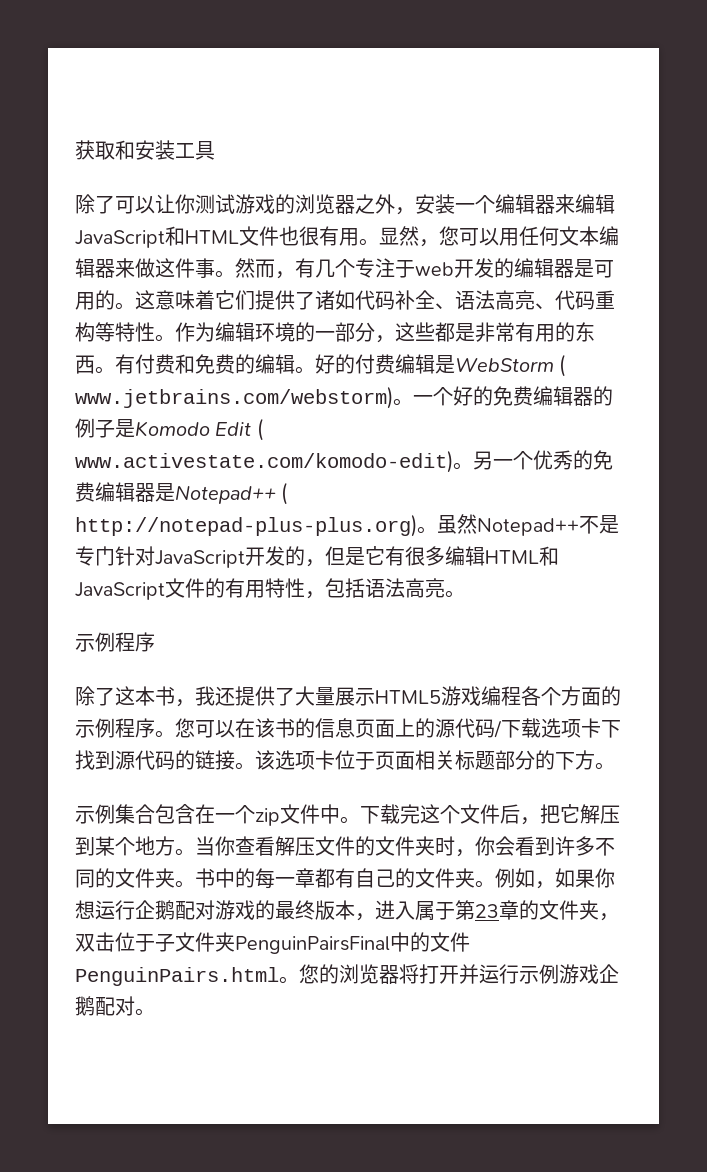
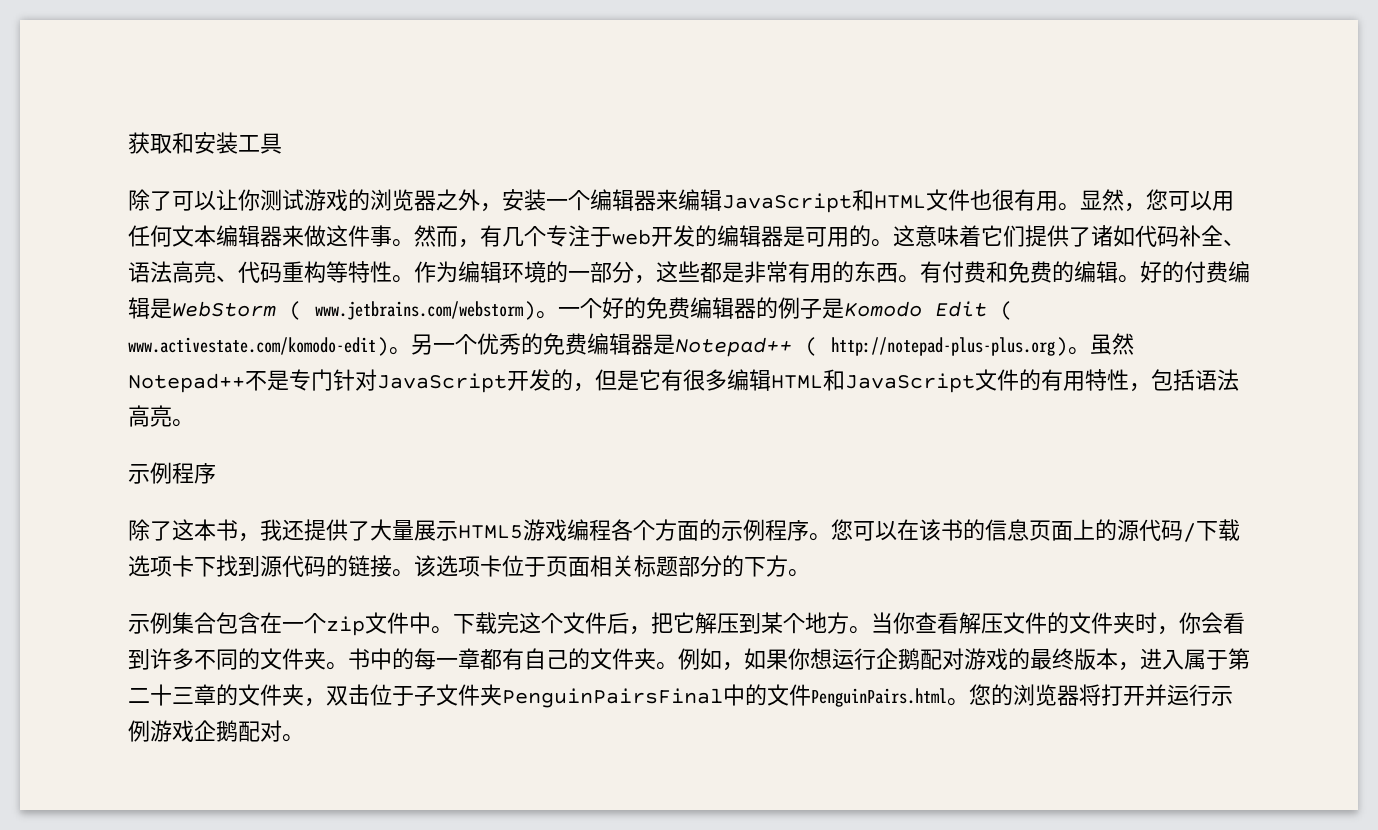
- 例如，如果你想运行企鹅配对游戏的最终版本，进入属于第23章的文件夹，双击位于子文件夹PenguinPairsFinal中的文件PenguinPairs.html。
+ 例如，如果你想运行企鹅配对游戏的最终版本，进入属于第二十三章的文件夹，双击位于子文件夹PenguinPairsFinal中的文件PenguinPairs.html。

